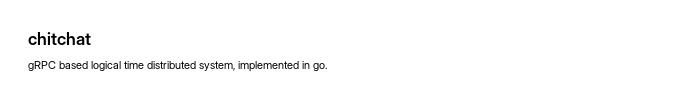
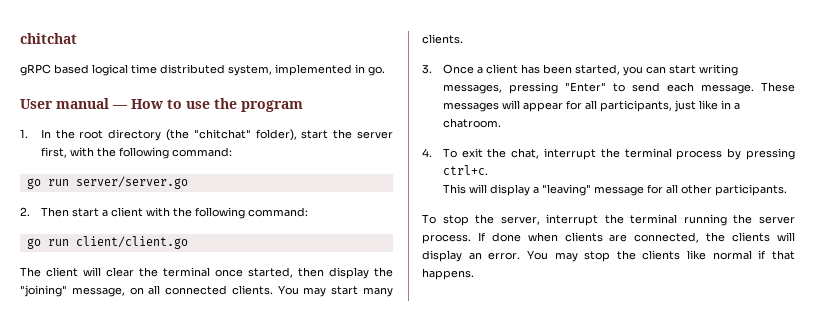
+ User manual — How to use the program
+ 1. In the root directory (the "chitchat" folder), start the server first, with the following command:
+ go run server/server.go
+ 2. Then start a client with the following command:
+ go run client/client.go
+ The client will clear the terminal once started, then display the "joining" message, on all connected clients. You may start many clients.
+ 3. Once a client has been started, you can start writing messages, pressing "Enter" to send each message. These messages will appear for all participants, just like in a chatroom.
+ 4. To exit the chat, interrupt the terminal process by pressing ctrl+c.
+ This will display a "leaving" message for all other participants.
+ To stop the server, interrupt the terminal running the server process. If done when clients are connected, the clients will display an error. You may stop the clients like normal if that happens.

